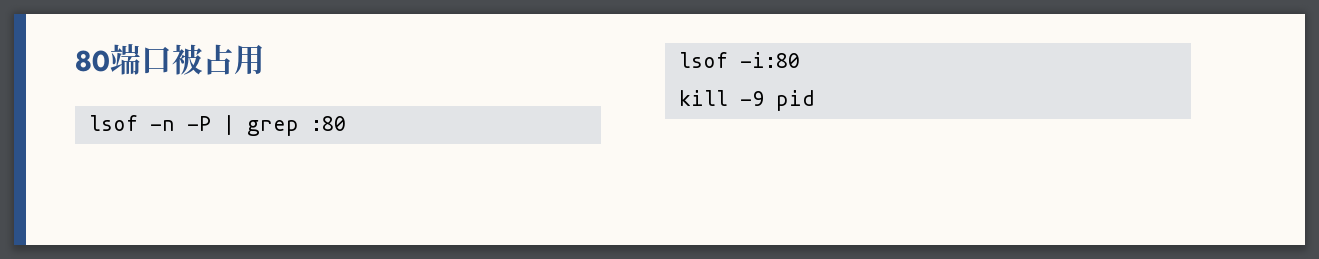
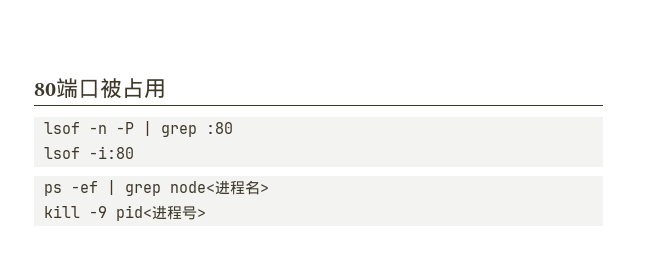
+ ps -ef | grep node<进程名>
- kill -9 pid
+ kill -9 pid<进程号>

